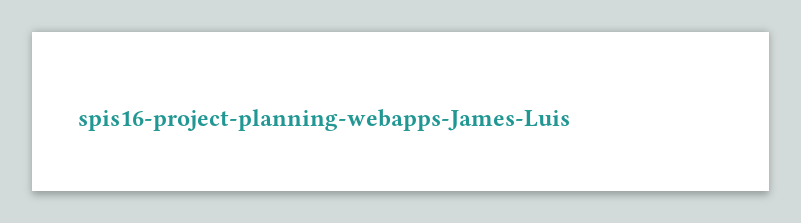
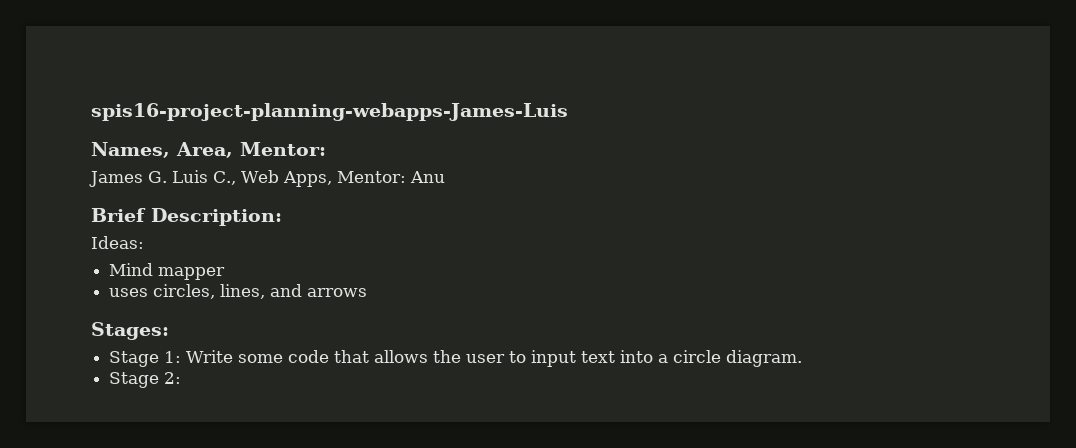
+ Names, Area, Mentor:
+ James G. Luis C., Web Apps, Mentor: Anu
+ Brief Description:
+ Ideas:
+ Mind mapper
+ uses circles, lines, and arrows
+ Stages:
+ Stage 1: Write some code that allows the user to input text into a circle diagram.
+ Stage 2:

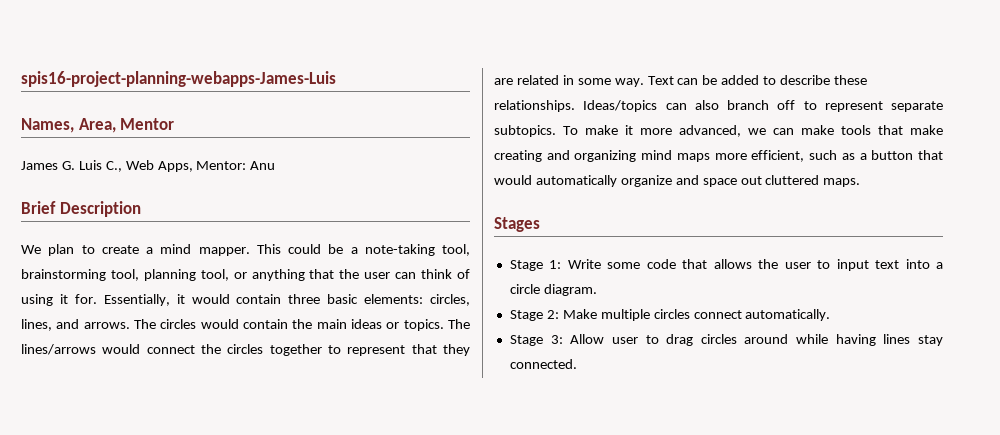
- Names, Area, Mentor:
+ Names, Area, Mentor
- Brief Description:
- Ideas:
- Mind mapper
- uses circles, lines, and arrows
- Stages:
+ Brief Description
+ We plan to create a mind mapper. This could be a note-taking tool, brainstorming tool, planning tool, or anything that the user can think of using it for. Essentially, it would contain three basic elements: circles, lines, and arrows. The circles would contain the main ideas or topics. The lines/arrows would connect the circles together to represent that they are related in some way. Text can be added to describe these relationships. Ideas/topics can also branch off to represent separate subtopics. To make it more advanced, we can make tools that make creating and organizing mind maps more efficient, such as a button that would automatically organize and space out cluttered maps.
+ Stages
- Stage 2:
+ Stage 2: Make multiple circles connect automatically.
+ Stage 3: Allow user to drag circles around while having lines stay connected.

